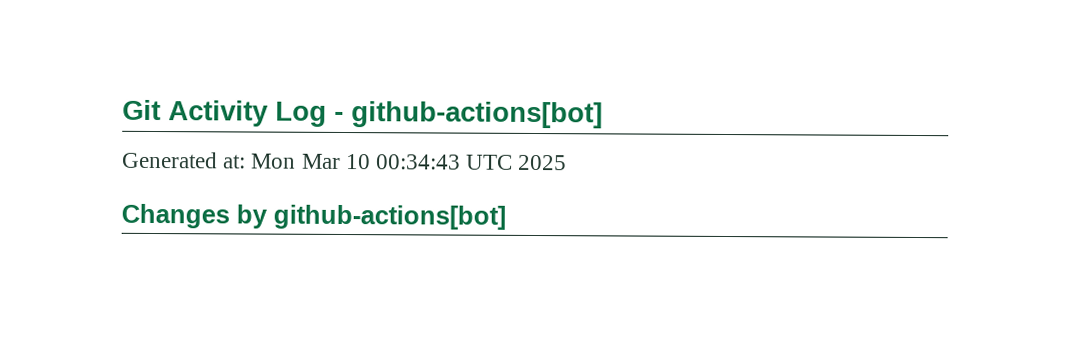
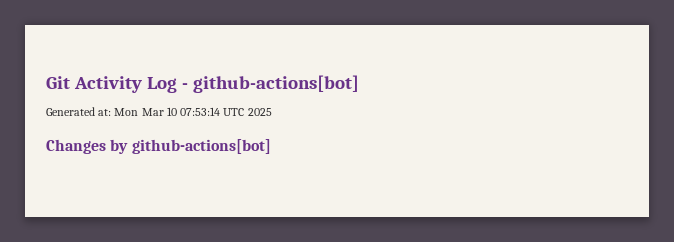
- Generated at: Mon Mar 10 00:34:43 UTC 2025
+ Generated at: Mon Mar 10 07:53:14 UTC 2025

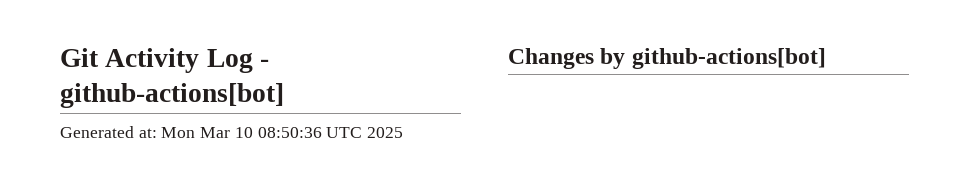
- Generated at: Mon Mar 10 07:53:14 UTC 2025
+ Generated at: Mon Mar 10 08:50:36 UTC 2025

